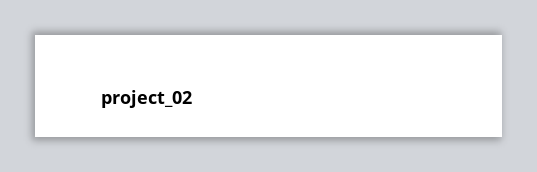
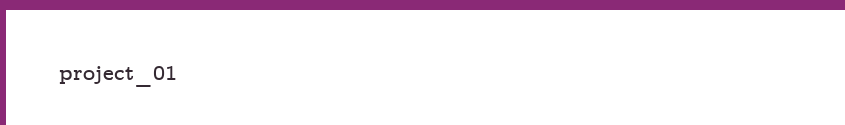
- project_02
+ project_01

